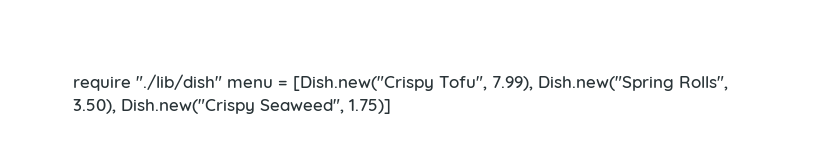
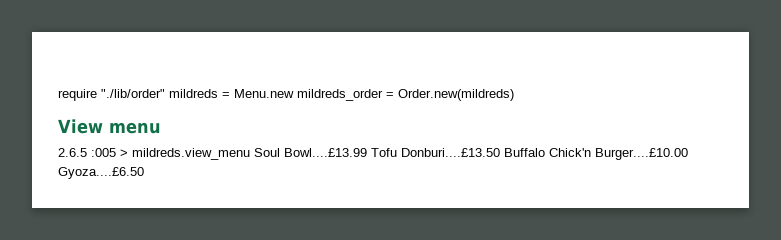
- require "./lib/dish" menu = [Dish.new("Crispy Tofu", 7.99), Dish.new("Spring Rolls", 3.50), Dish.new("Crispy Seaweed", 1.75)]
+ require "./lib/order" mildreds = Menu.new mildreds_order = Order.new(mildreds)
+ View menu
+ 2.6.5 :005 > mildreds.view_menu Soul Bowl....£13.99 Tofu Donburi....£13.50 Buffalo Chick'n Burger....£10.00 Gyoza....£6.50

